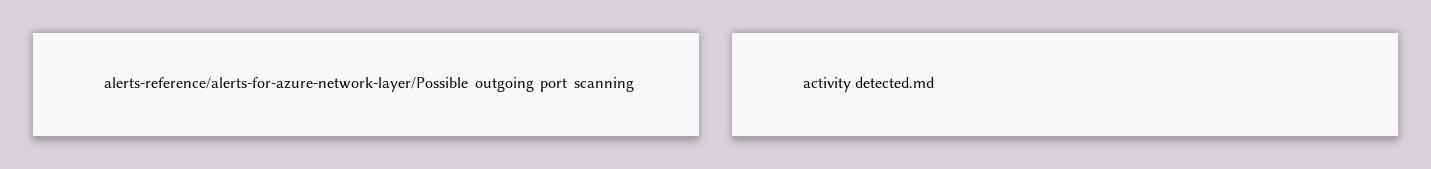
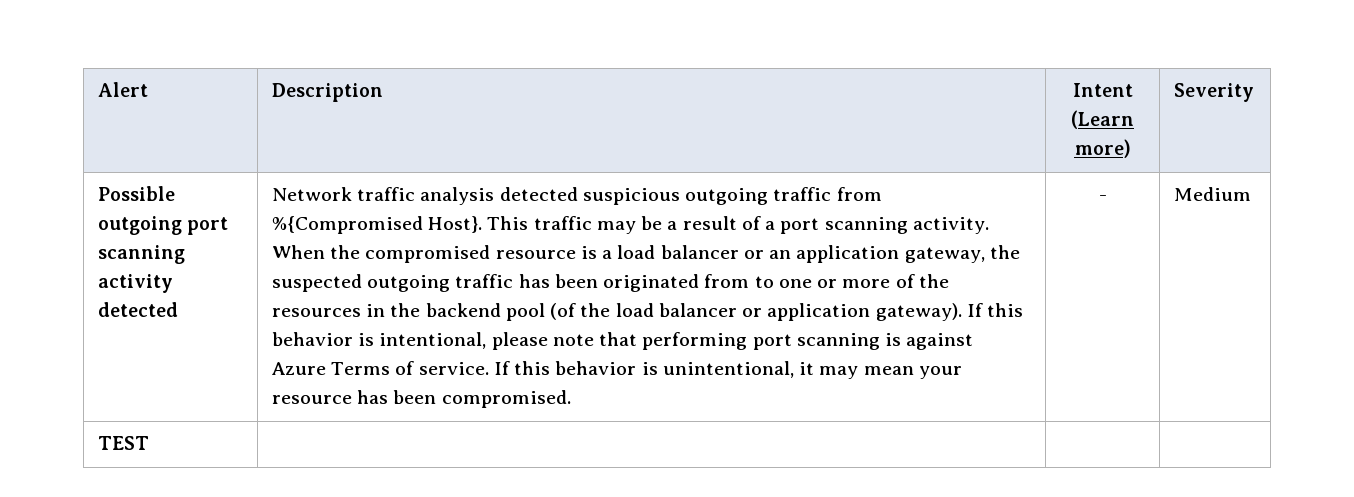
- alerts-reference/alerts-for-azure-network-layer/Possible outgoing port scanning activity detected.md
+ Alert | Description | Intent (Learn more) | Severity
+ Possible outgoing port scanning activity detected | Network traffic analysis detected suspicious outgoing traffic from %{Compromised Host}. This traffic may be a result of a port scanning activity. When the compromised resource is a load balancer or an application gateway, the suspected outgoing traffic has been originated from to one or more of the resources in the backend pool (of the load balancer or application gateway). If this behavior is intentional, please note that performing port scanning is against Azure Terms of service. If this behavior is unintentional, it may mean your resource has been compromised. | - | Medium
+ TEST | | |

